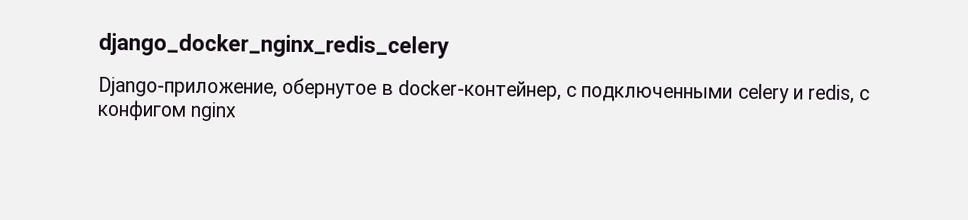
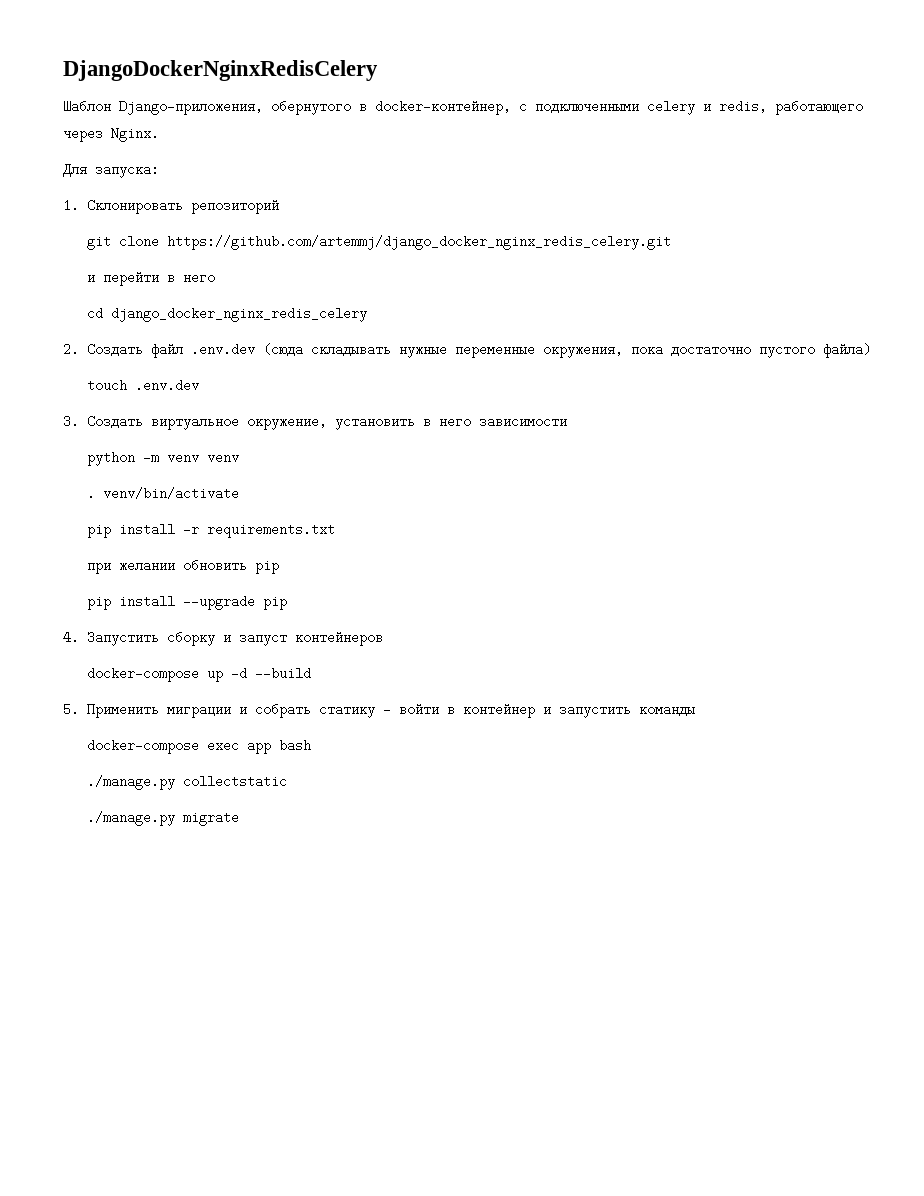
- django_docker_nginx_redis_celery
- Django-приложение, обернутое в docker-контейнер, с подключенными celery и redis, с конфигом nginx
+ DjangoDockerNginxRedisCelery
+ Шаблон Django-приложения, обернутого в docker-контейнер, с подключенными celery и redis, работающего через Nginx.
+ Для запуска:
+ 1. Склонировать репозиторий
+ git clone https://github.com/artemmj/django_docker_nginx_redis_celery.git
+ и перейти в него
+ cd django_docker_nginx_redis_celery
+ 2. Создать файл .env.dev (сюда складывать нужные переменные окружения, пока достаточно пустого файла)
+ touch .env.dev
+ 3. Создать виртуальное окружение, установить в него зависимости
+ python -m venv venv
+ . venv/bin/activate
+ pip install -r requirements.txt
+ при желании обновить pip
+ pip install --upgrade pip
+ 4. Запустить сборку и запуст контейнеров
+ docker-compose up -d --build
+ 5. Применить миграции и собрать статику - войти в контейнер и запустить команды
+ docker-compose exec app bash
+ ./manage.py collectstatic
+ ./manage.py migrate

